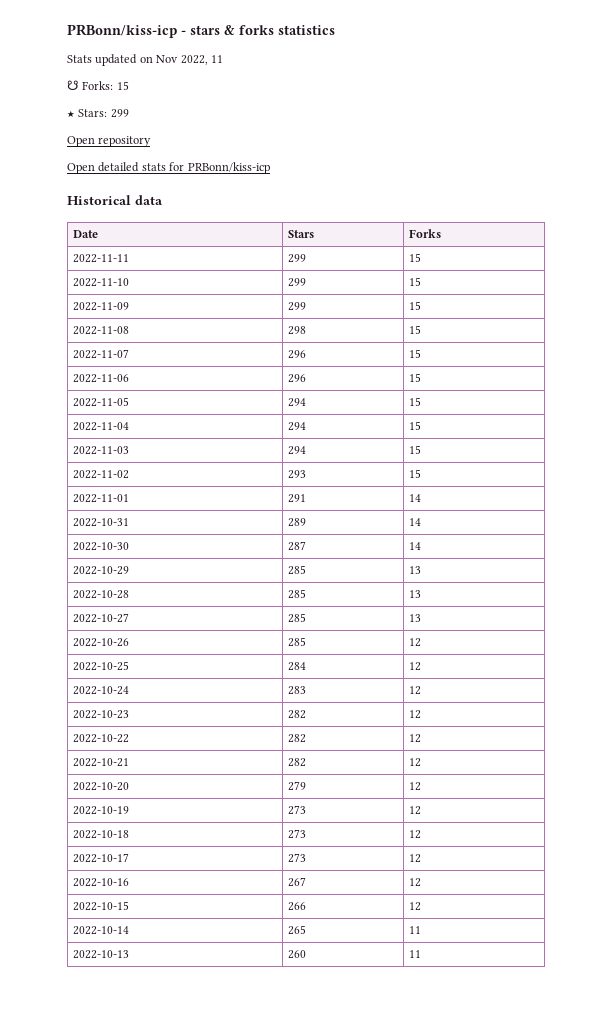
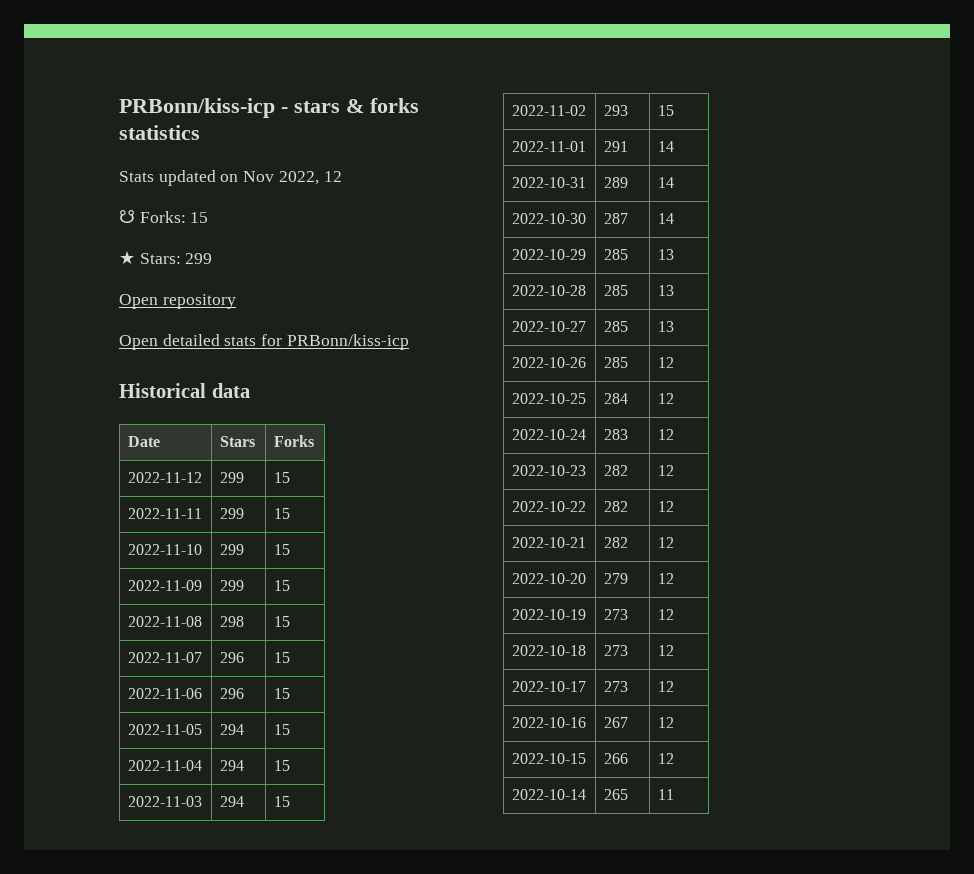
- Stats updated on Nov 2022, 11
+ Stats updated on Nov 2022, 12
+ 2022-11-12 | 299 | 15
- 2022-10-13 | 260 | 11

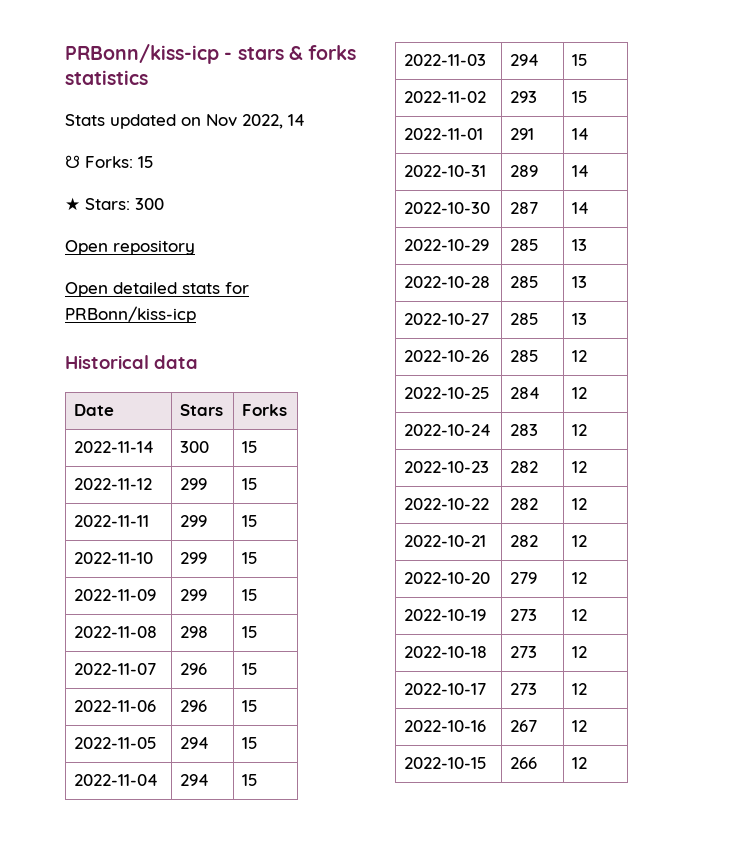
- Stats updated on Nov 2022, 12
+ Stats updated on Nov 2022, 14
- ★ Stars: 299
+ ★ Stars: 300
+ 2022-11-14 | 300 | 15
- 2022-10-14 | 265 | 11

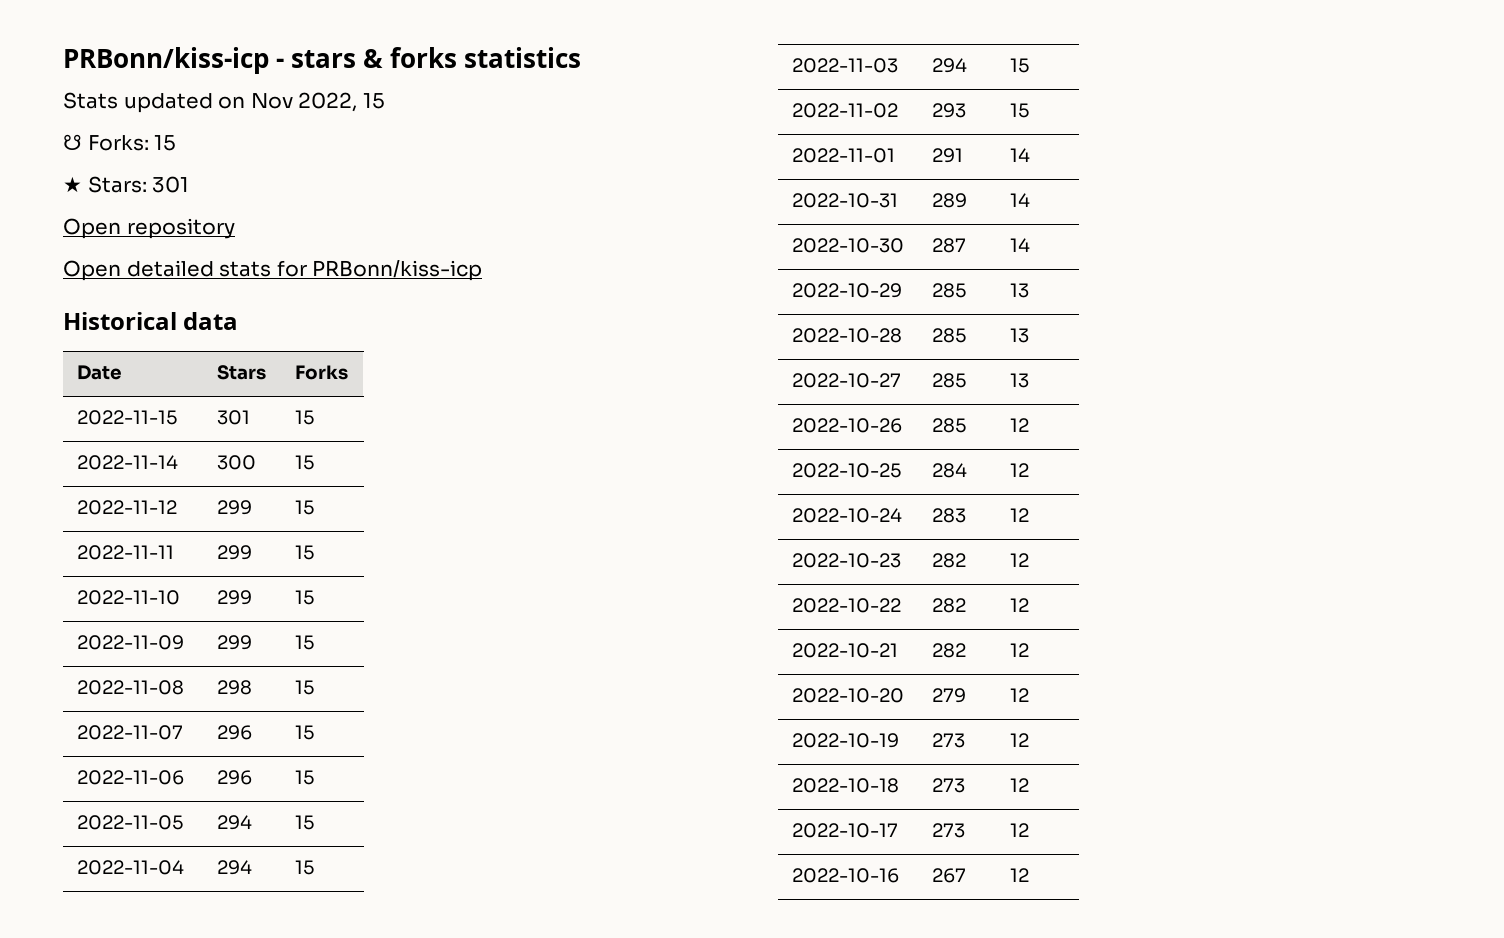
- Stats updated on Nov 2022, 14
+ Stats updated on Nov 2022, 15
- ★ Stars: 300
+ ★ Stars: 301
+ 2022-11-15 | 301 | 15
- 2022-10-15 | 266 | 12

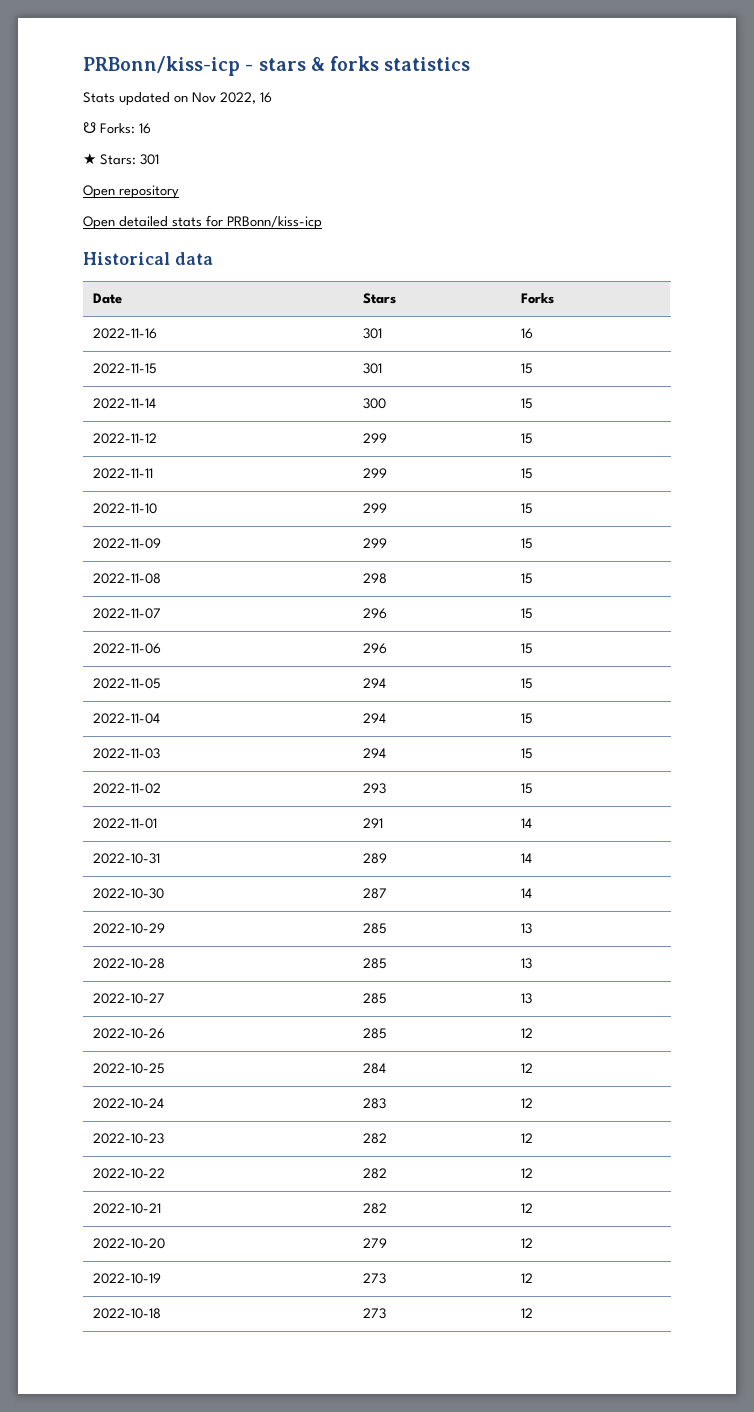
- Stats updated on Nov 2022, 15
+ Stats updated on Nov 2022, 16
- ☋ Forks: 15
+ ☋ Forks: 16
+ 2022-11-16 | 301 | 16
- 2022-10-17 | 273 | 12
- 2022-10-16 | 267 | 12

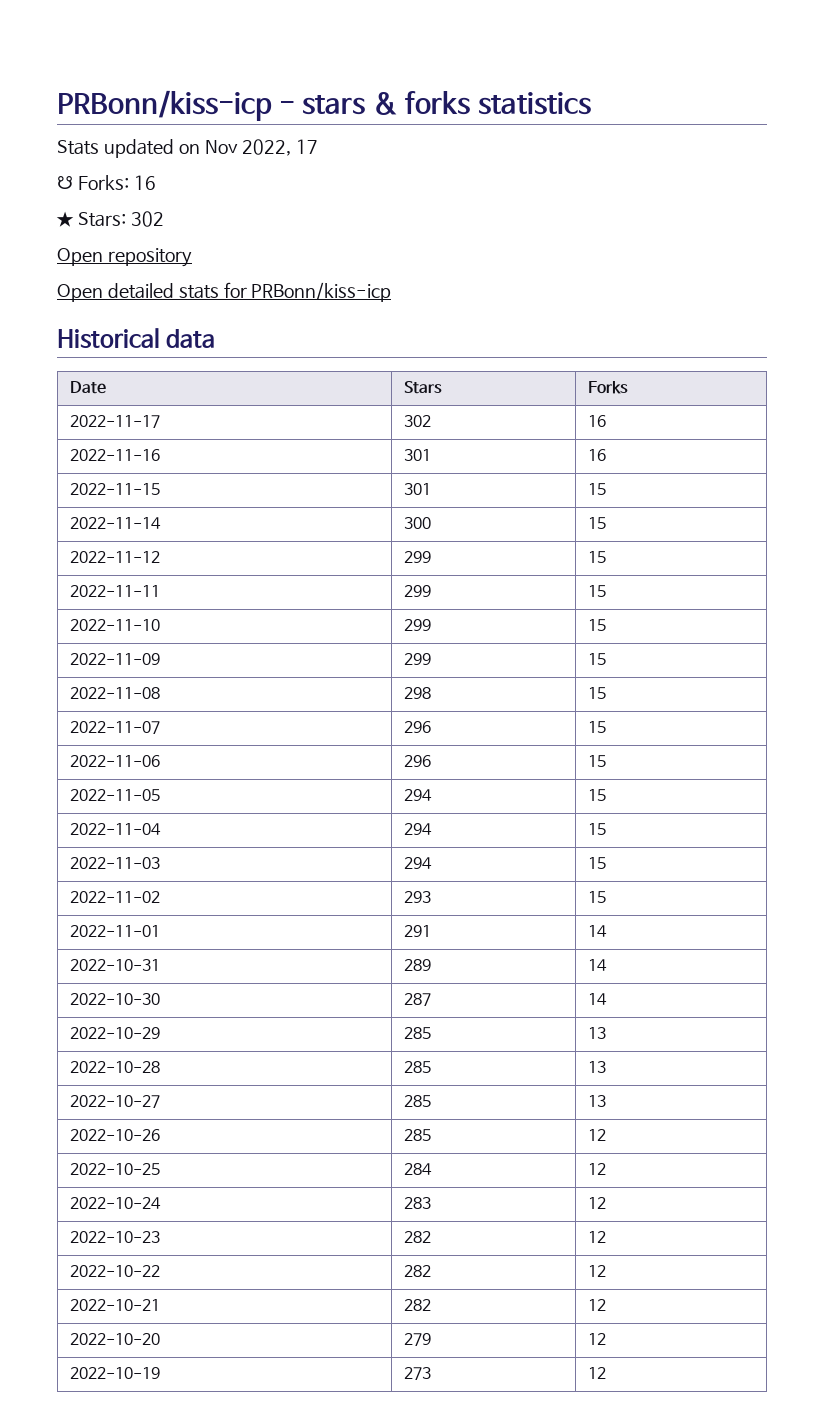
- Stats updated on Nov 2022, 16
+ Stats updated on Nov 2022, 17
- ★ Stars: 301
+ ★ Stars: 302
+ 2022-11-17 | 302 | 16
- 2022-10-18 | 273 | 12

